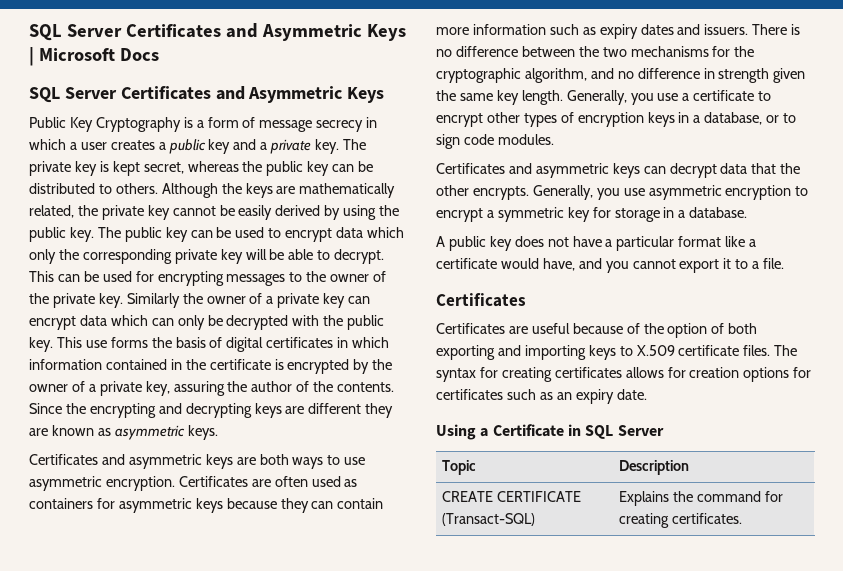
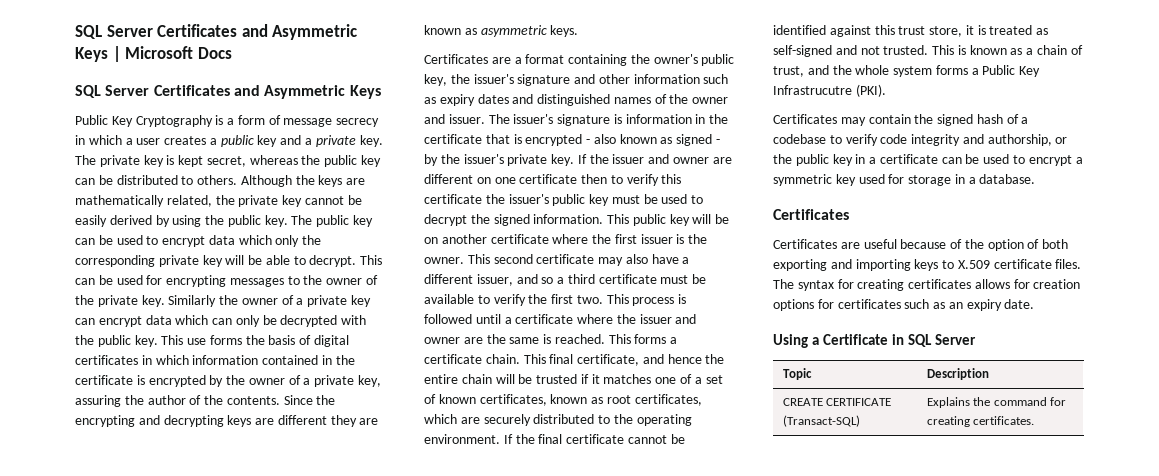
- Certificates and asymmetric keys are both ways to use asymmetric encryption. Certificates are often used as containers for asymmetric keys because they can contain more information such as expiry dates and issuers. There is no difference between the two mechanisms for the cryptographic algorithm, and no difference in strength given the same key length. Generally, you use a certificate to encrypt other types of encryption keys in a database, or to sign code modules.
- Certificates and asymmetric keys can decrypt data that the other encrypts. Generally, you use asymmetric encryption to encrypt a symmetric key for storage in a database.
+ Certificates are a format containing the owner's public key, the issuer's signature and other information such as expiry dates and distinguished names of the owner and issuer. The issuer's signature is information in the certificate that is encrypted - also known as signed - by the issuer's private key. If the issuer and owner are different on one certificate then to verify this certificate the issuer's public key must be used to decrypt the signed information. This public key will be on another certificate where the first issuer is the owner. This second certificate may also have a different issuer, and so a third certificate must be available to verify the first two. This process is followed until a certificate where the issuer and owner are the same is reached. This forms a certificate chain. This final certificate, and hence the entire chain will be trusted if it matches one of a set of known certificates, known as root certificates, which are securely distributed to the operating environment. If the final certificate cannot be identified against this trust store, it is treated as self-signed and not trusted. This is known as a chain of trust, and the whole system forms a Public Key Infrastrucutre (PKI).
+ Certificates may contain the signed hash of a codebase to verify code integrity and authorship, or the public key in a certificate can be used to encrypt a symmetric key used for storage in a database.
- A public key does not have a particular format like a certificate would have, and you cannot export it to a file.

